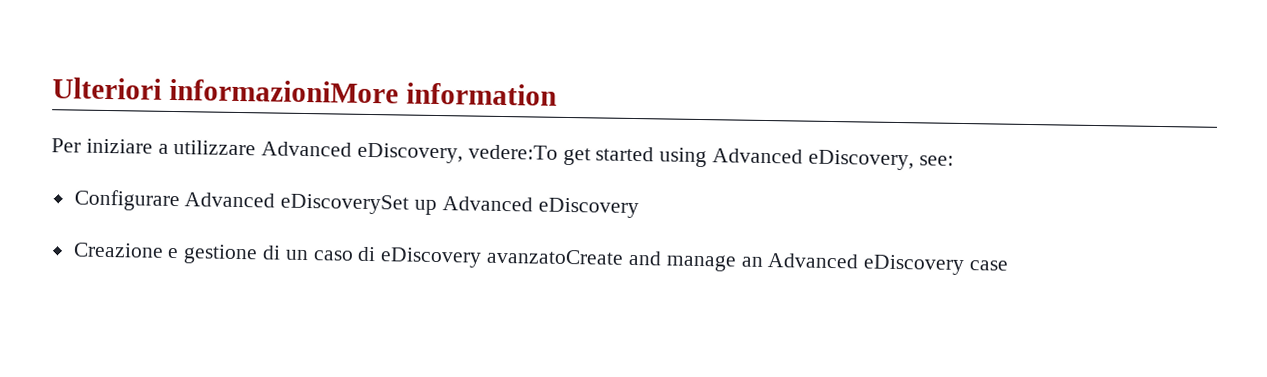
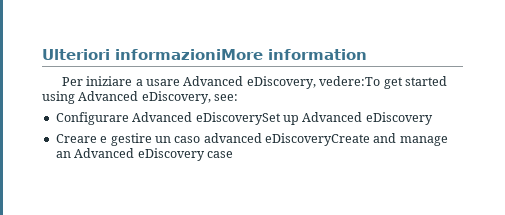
- Per iniziare a utilizzare Advanced eDiscovery, vedere:To get started using Advanced eDiscovery, see:
+ Per iniziare a usare Advanced eDiscovery, vedere:To get started using Advanced eDiscovery, see:
- Creazione e gestione di un caso di eDiscovery avanzatoCreate and manage an Advanced eDiscovery case
+ Creare e gestire un caso advanced eDiscoveryCreate and manage an Advanced eDiscovery case

